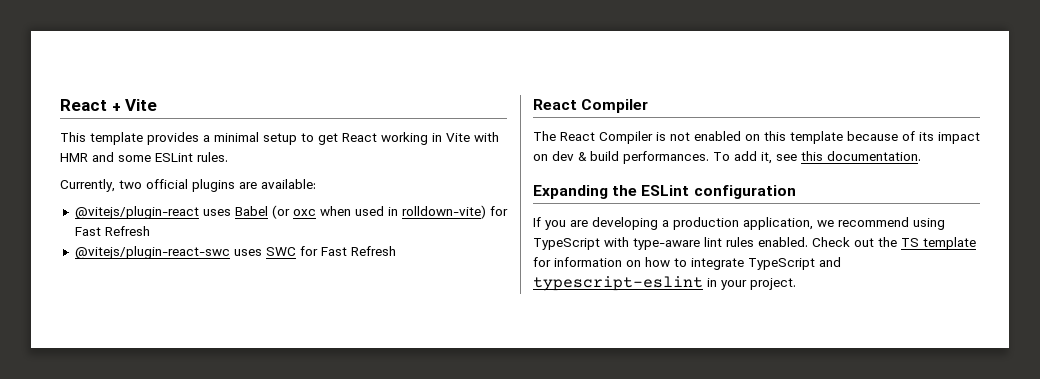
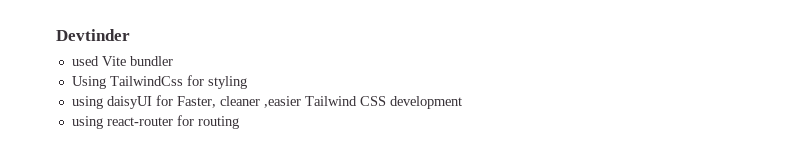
- React + Vite
- This template provides a minimal setup to get React working in Vite with HMR and some ESLint rules.
- Currently, two official plugins are available:
- @vitejs/plugin-react uses Babel (or oxc when used in rolldown-vite) for Fast Refresh
- @vitejs/plugin-react-swc uses SWC for Fast Refresh
- React Compiler
- The React Compiler is not enabled on this template because of its impact on dev & build performances. To add it, see this documentation.
- Expanding the ESLint configuration
- If you are developing a production application, we recommend using TypeScript with type-aware lint rules enabled. Check out the TS template for information on how to integrate TypeScript and typescript-eslint in your project.
+ Devtinder
+ used Vite bundler
+ Using TailwindCss for styling
+ using daisyUI for Faster, cleaner ,easier Tailwind CSS development
+ using react-router for routing

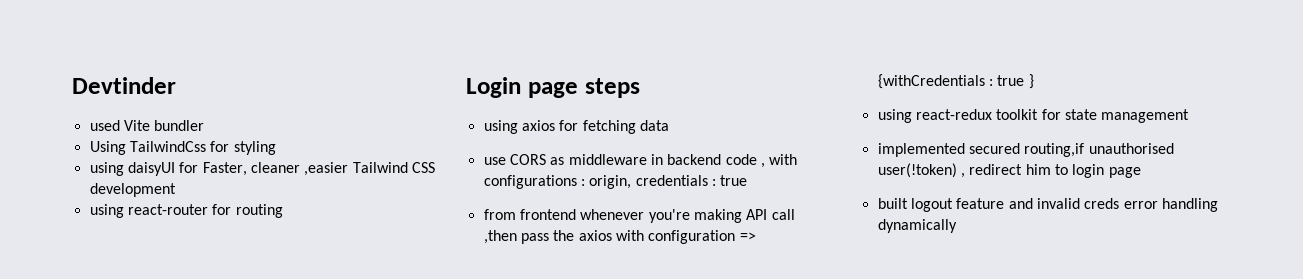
+ Login page steps
+ using axios for fetching data
+ use CORS as middleware in backend code , with configurations : origin, credentials : true
+ from frontend whenever you're making API call ,then pass the axios with configuration => {withCredentials : true }
+ using react-redux toolkit for state management
+ implemented secured routing,if unauthorised user(!token) , redirect him to login page
+ built logout feature and invalid creds error handling dynamically

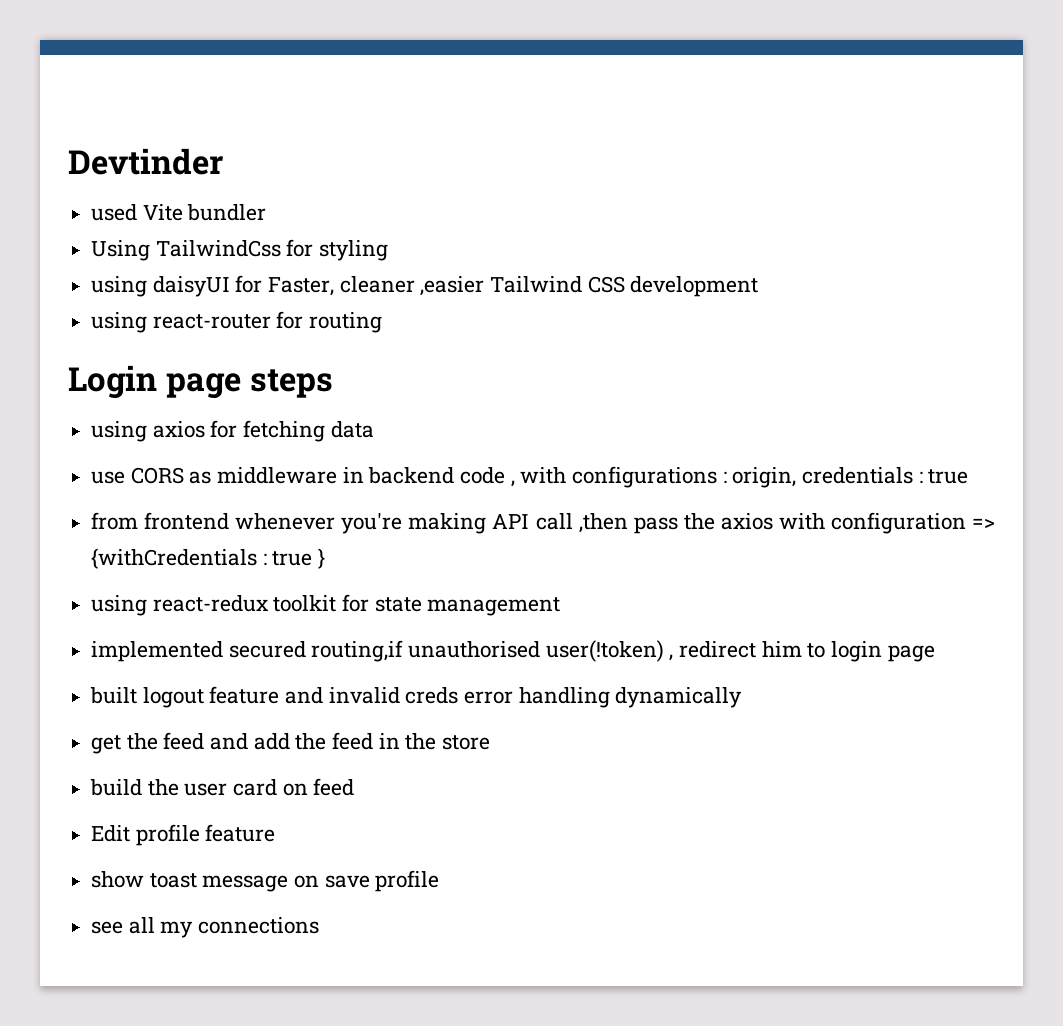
+ get the feed and add the feed in the store
+ build the user card on feed
+ Edit profile feature
+ show toast message on save profile
+ see all my connections

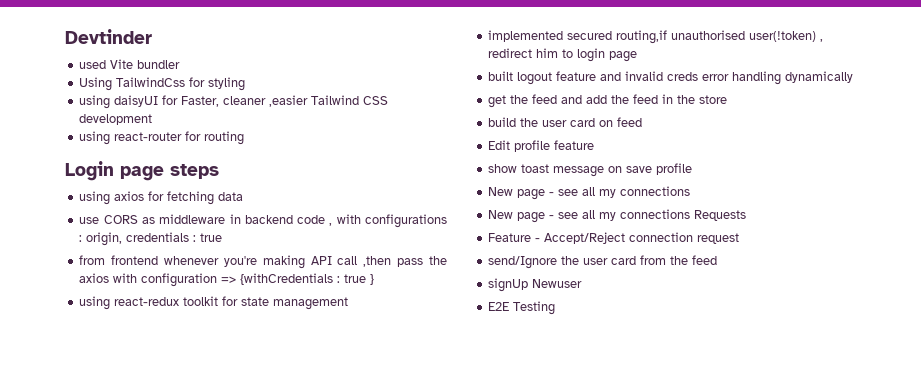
  show toast message on save profile
- see all my connections
+ New page - see all my connections
+ New page - see all my connections Requests
+ Feature - Accept/Reject connection request
+ send/Ignore the user card from the feed
+ signUp Newuser
+ E2E Testing

